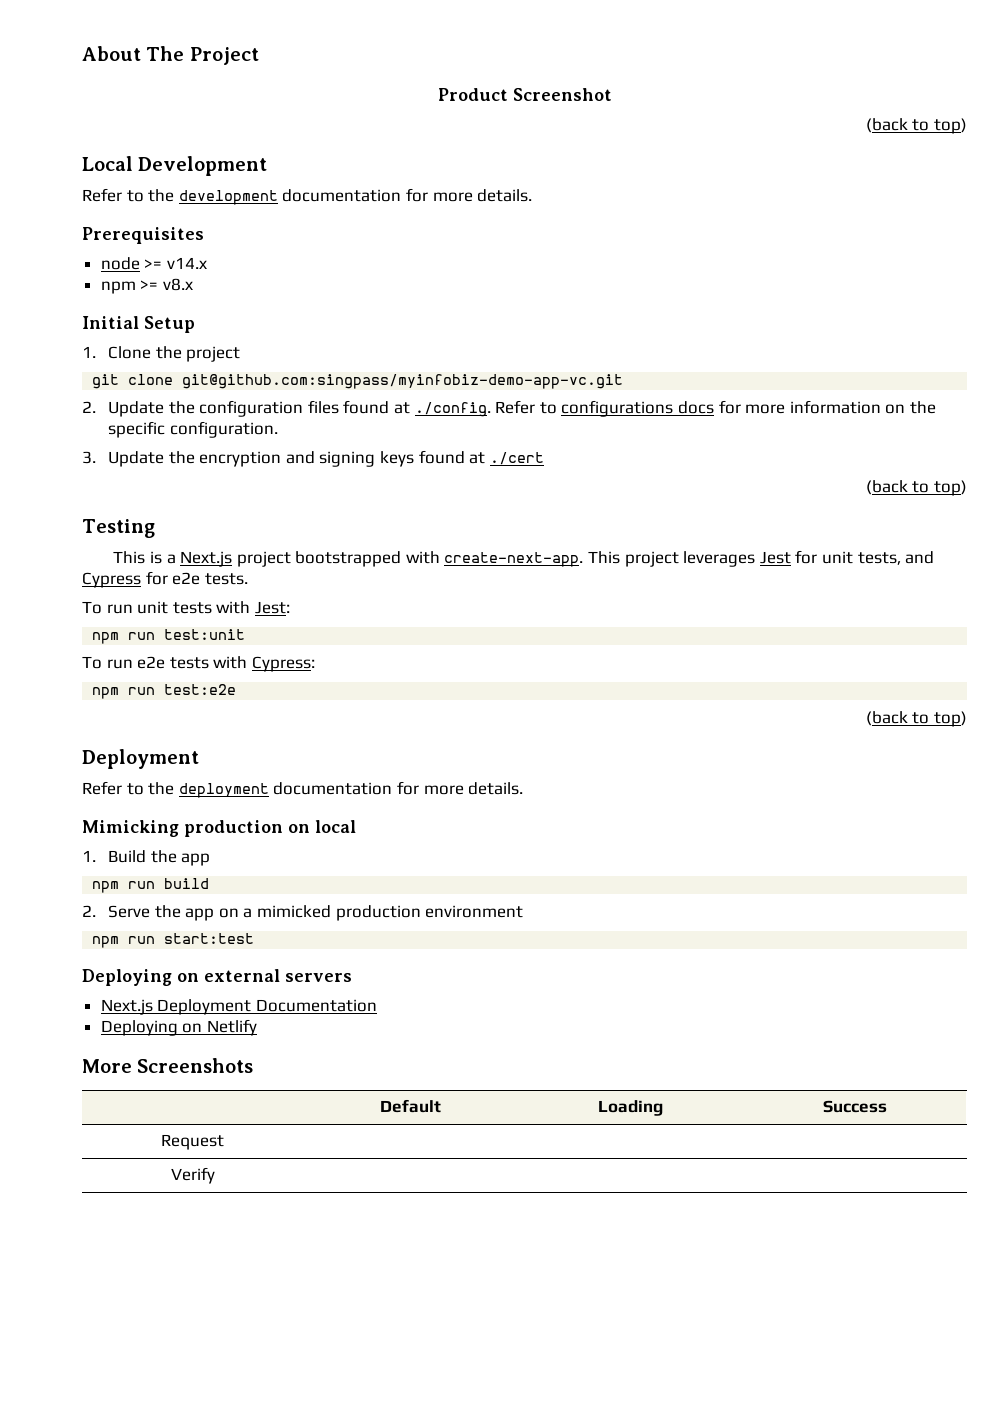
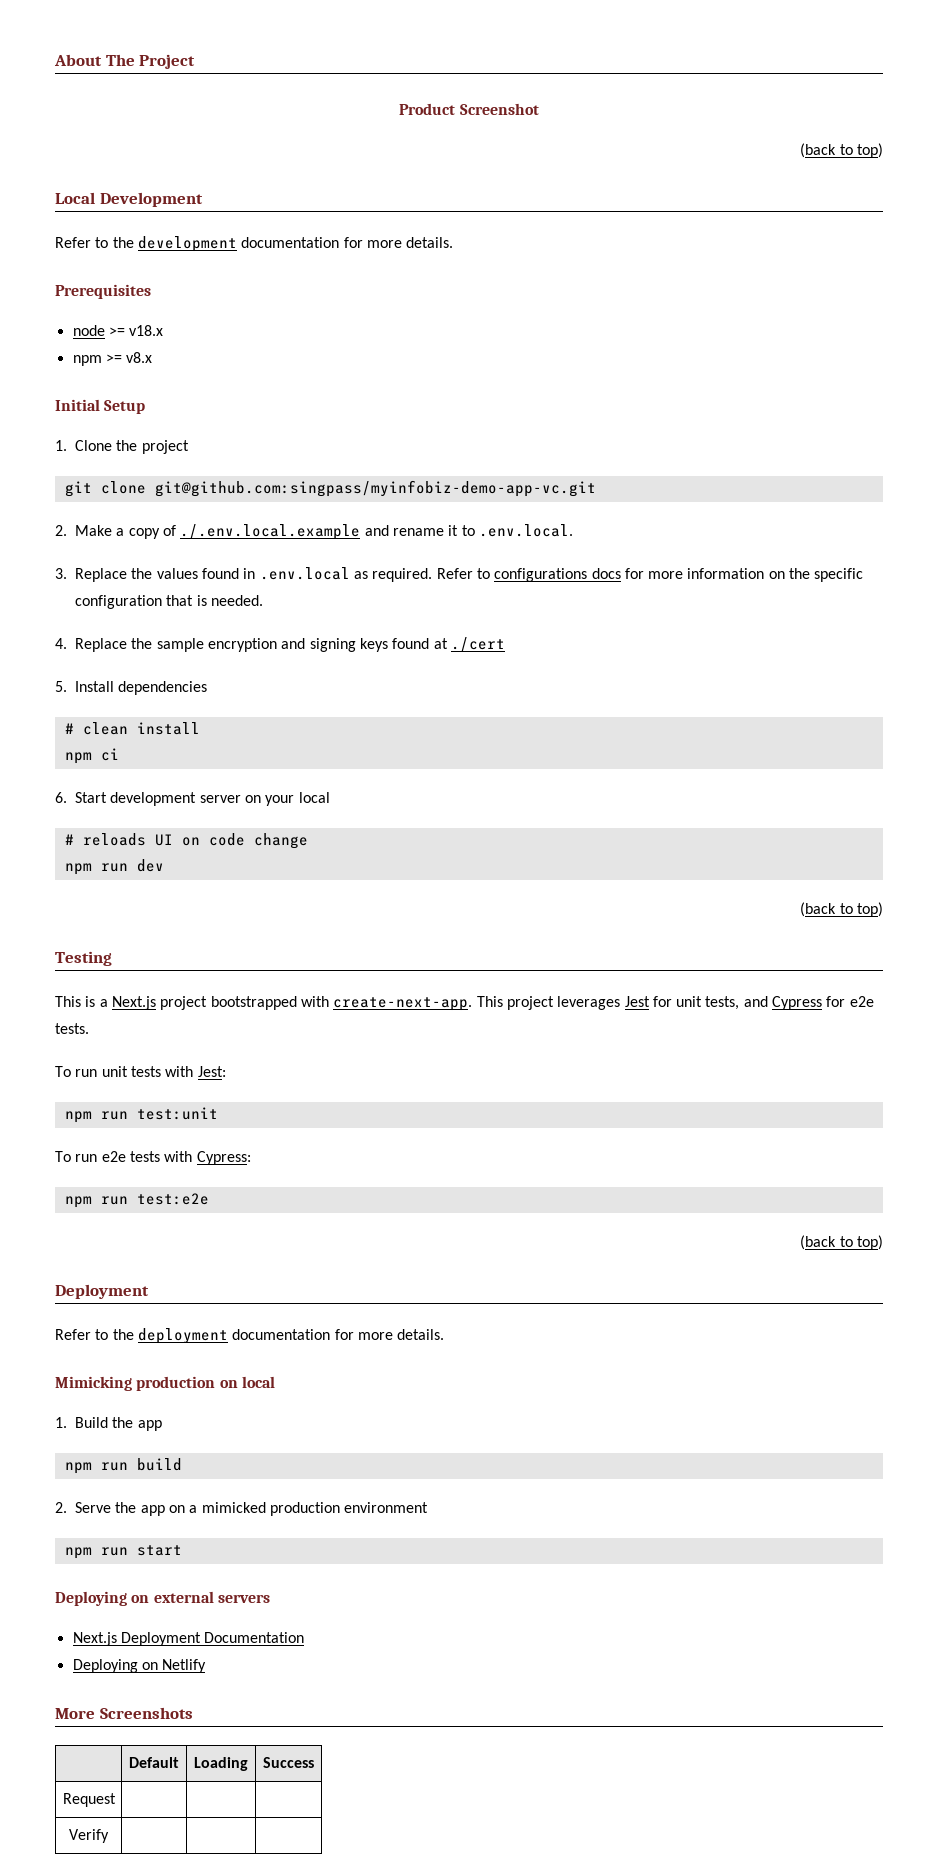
- node >= v14.x
+ node >= v18.x
- 2. Update the configuration files found at ./config. Refer to configurations docs for more information on the specific configuration.
- 3. Update the encryption and signing keys found at ./cert
+ 2. Make a copy of ./.env.local.example and rename it to .env.local.
+ 3. Replace the values found in .env.local as required. Refer to configurations docs for more information on the specific configuration that is needed.
+ 4. Replace the sample encryption and signing keys found at ./cert
+ 5. Install dependencies
+ # clean install
+ npm ci
+ 6. Start development server on your local
+ # reloads UI on code change
+ npm run dev
- npm run start:test
+ npm run start

